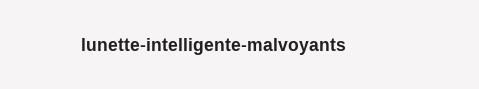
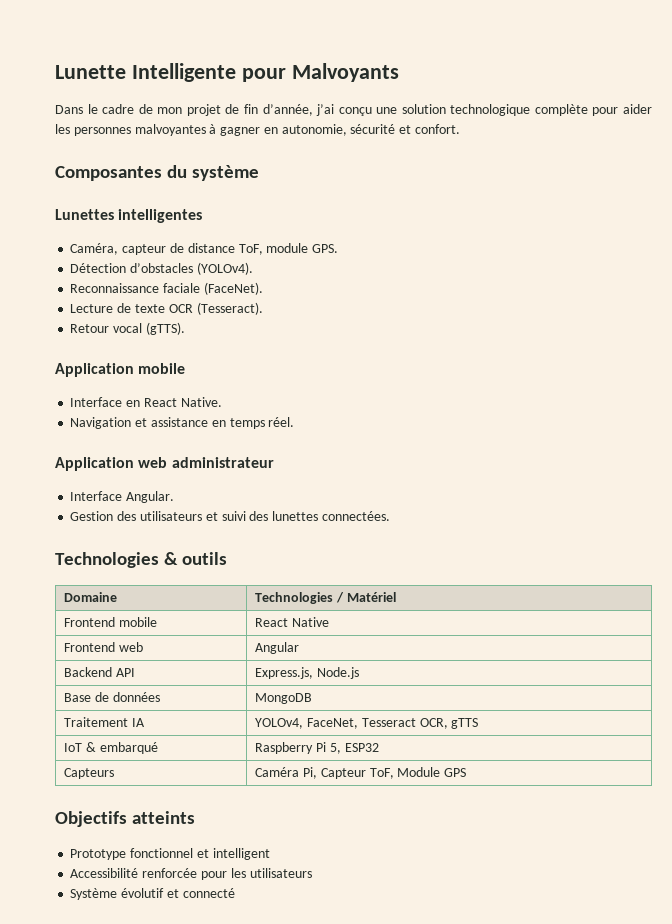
- lunette-intelligente-malvoyants
+ Lunette Intelligente pour Malvoyants
+ Dans le cadre de mon projet de fin d’année, j’ai conçu une solution technologique complète pour aider les personnes malvoyantes à gagner en autonomie, sécurité et confort.
+ Composantes du système
+ Lunettes intelligentes
+ Caméra, capteur de distance ToF, module GPS.
+ Détection d’obstacles (YOLOv4).
+ Reconnaissance faciale (FaceNet).
+ Lecture de texte OCR (Tesseract).
+ Retour vocal (gTTS).
+ Application mobile
+ Interface en React Native.
+ Navigation et assistance en temps réel.
+ Application web administrateur
+ Interface Angular.
+ Gestion des utilisateurs et suivi des lunettes connectées.
+ Technologies & outils
+ Domaine | Technologies / Matériel
+ Frontend mobile | React Native
+ Frontend web | Angular
+ Backend API | Express.js, Node.js
+ Base de données | MongoDB
+ Traitement IA | YOLOv4, FaceNet, Tesseract OCR, gTTS
+ IoT & embarqué | Raspberry Pi 5, ESP32
+ Capteurs | Caméra Pi, Capteur ToF, Module GPS
+ Objectifs atteints
+ Prototype fonctionnel et intelligent
+ Accessibilité renforcée pour les utilisateurs
+ Système évolutif et connecté

